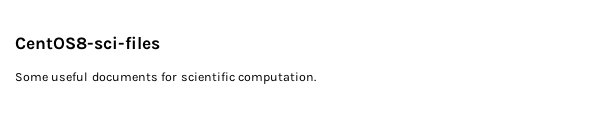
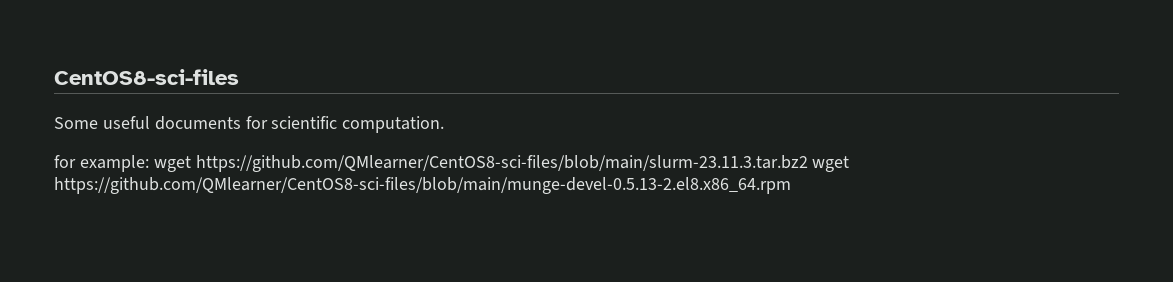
+ for example: wget https://github.com/QMlearner/CentOS8-sci-files/blob/main/slurm-23.11.3.tar.bz2 wget https://github.com/QMlearner/CentOS8-sci-files/blob/main/munge-devel-0.5.13-2.el8.x86_64.rpm

